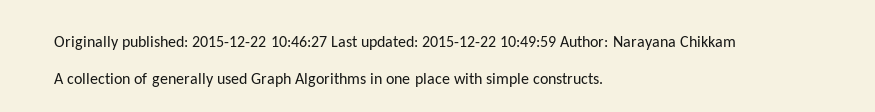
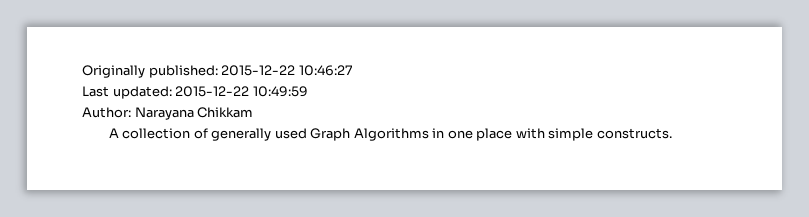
- Originally published: 2015-12-22 10:46:27 Last updated: 2015-12-22 10:49:59 Author: Narayana Chikkam
+ Originally published: 2015-12-22 10:46:27
+ Last updated: 2015-12-22 10:49:59
+ Author: Narayana Chikkam

